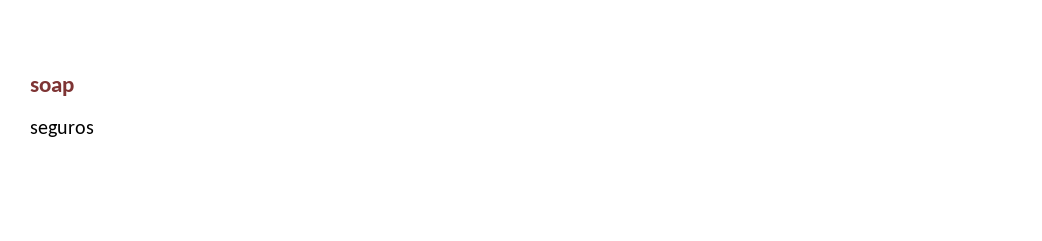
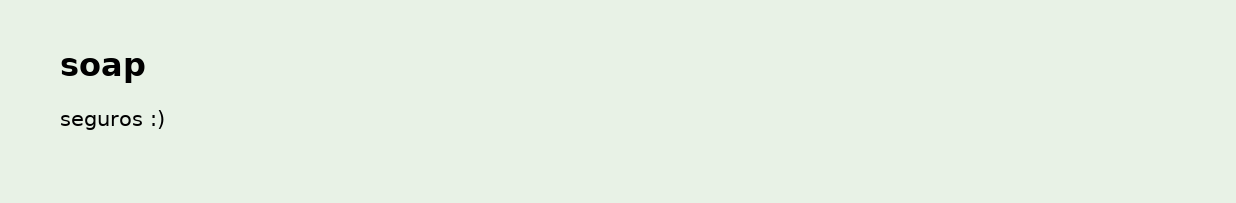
- seguros
+ seguros :)

